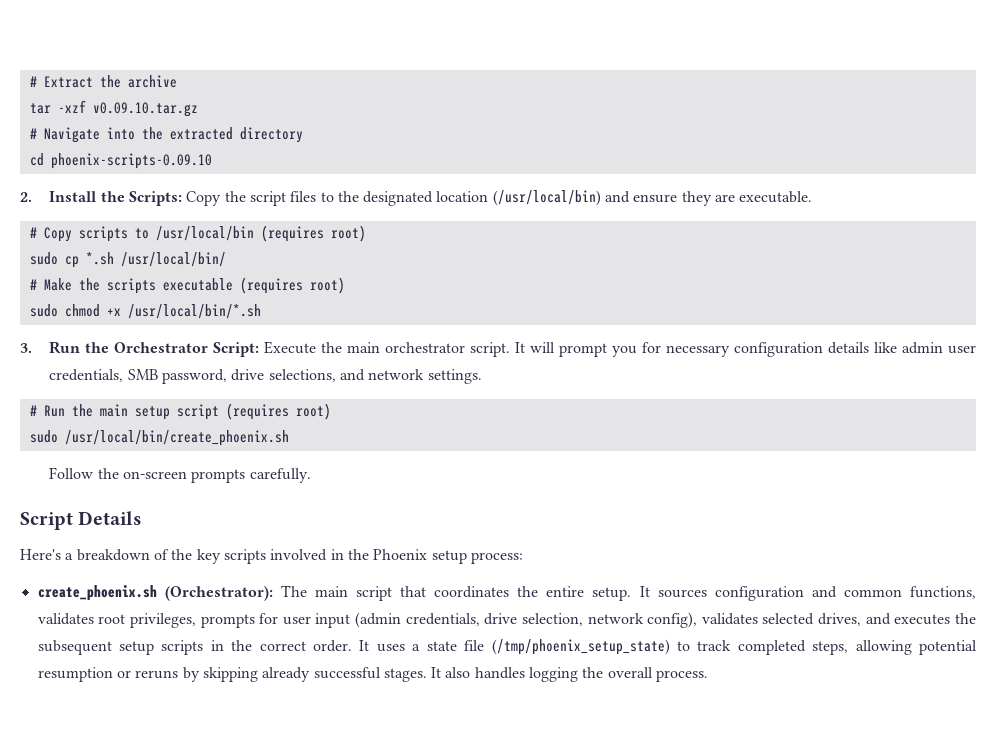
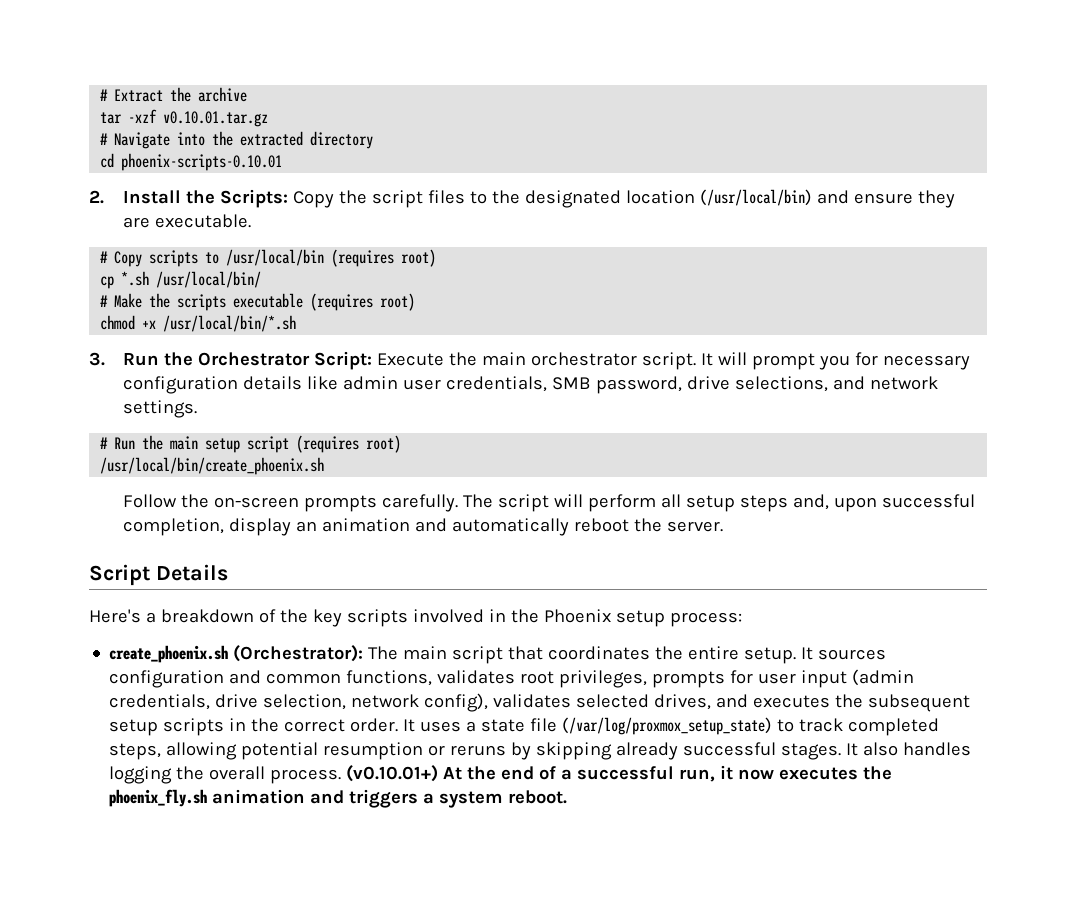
- tar -xzf v0.09.10.tar.gz
+ tar -xzf v0.10.01.tar.gz
- cd phoenix-scripts-0.09.10
+ cd phoenix-scripts-0.10.01
- sudo cp *.sh /usr/local/bin/
+ cp *.sh /usr/local/bin/
- sudo chmod +x /usr/local/bin/*.sh
+ chmod +x /usr/local/bin/*.sh
- sudo /usr/local/bin/create_phoenix.sh
+ /usr/local/bin/create_phoenix.sh
+ The script will perform all setup steps and, upon successful completion, display an animation and automatically reboot the server.
- It uses a state file (/tmp/phoenix_setup_state) to track completed steps, allowing potential resumption or reruns by skipping already successful stages.
+ It uses a state file (/var/log/proxmox_setup_state) to track completed steps, allowing potential resumption or reruns by skipping already successful stages.
+ (v0.10.01+) At the end of a successful run, it now executes the phoenix_fly.sh animation and triggers a system reboot.

